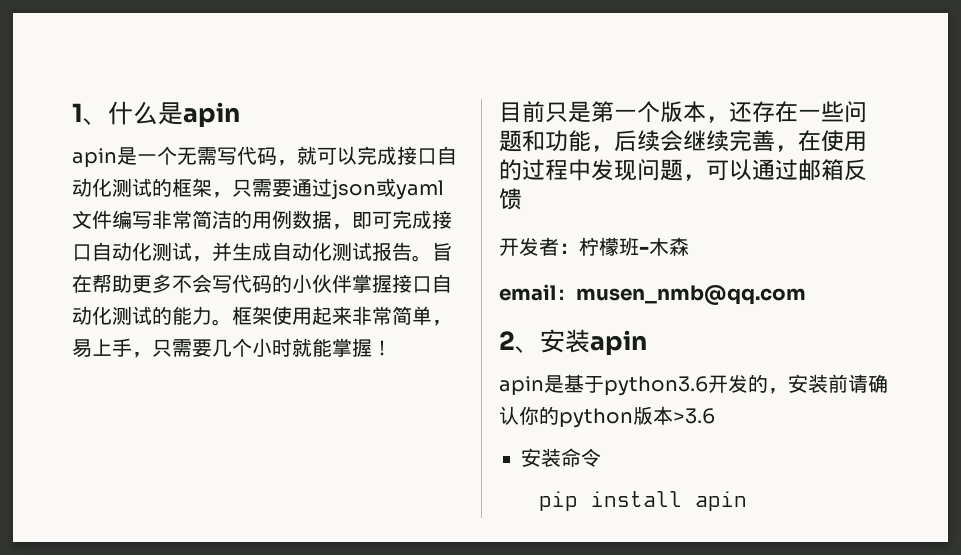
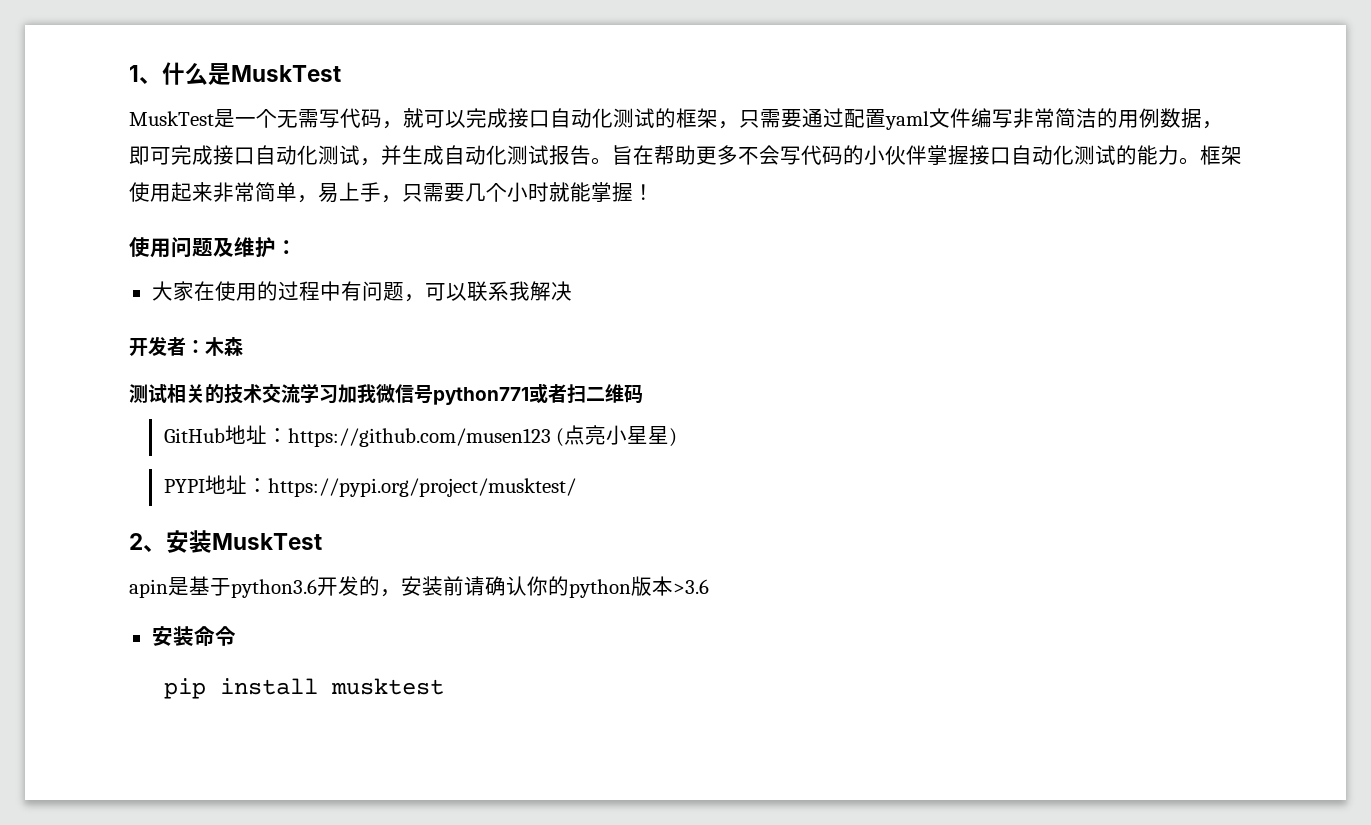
- 1、什么是apin
- apin是一个无需写代码，就可以完成接口自动化测试的框架，只需要通过json或yaml文件编写非常简洁的用例数据，即可完成接口自动化测试，并生成自动化测试报告。
+ 1、什么是MuskTest
+ MuskTest是一个无需写代码，就可以完成接口自动化测试的框架，只需要通过配置yaml文件编写非常简洁的用例数据，即可完成接口自动化测试，并生成自动化测试报告。
- 目前只是第一个版本，还存在一些问题和功能，后续会继续完善，在使用的过程中发现问题，可以通过邮箱反馈
+ 使用问题及维护：
+ 大家在使用的过程中有问题，可以联系我解决
- 开发者：柠檬班-木森
+ 开发者：木森
- email：musen_nmb@qq.com
+ 测试相关的技术交流学习加我微信号python771或者扫二维码
+ GitHub地址：https://github.com/musen123 (点亮小星星)
+ PYPI地址：https://pypi.org/project/musktest/
- 2、安装apin
+ 2、安装MuskTest
- pip install apin
+ pip install musktest

